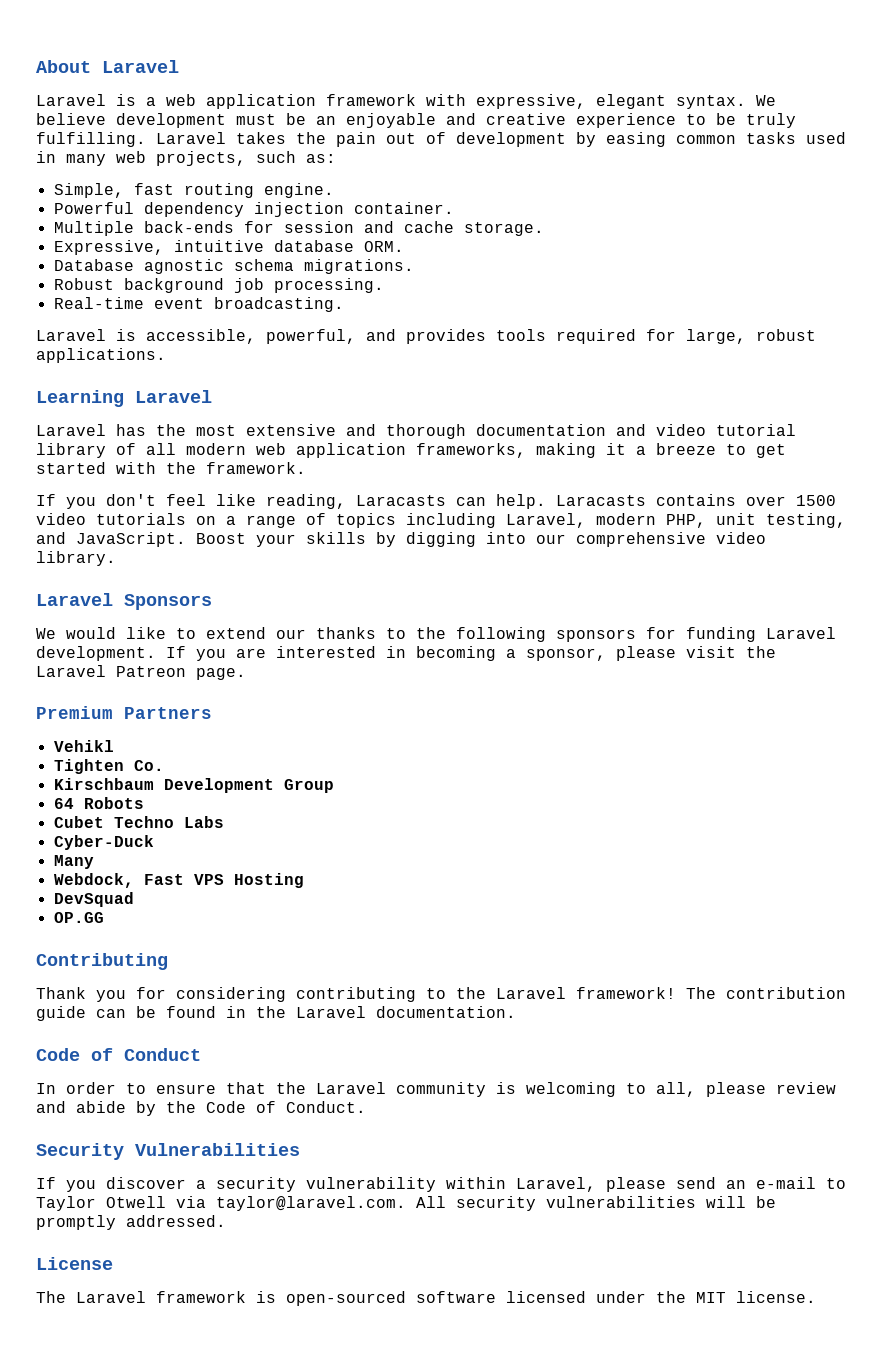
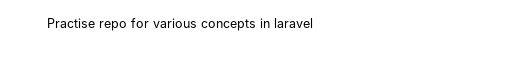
- About Laravel
- Laravel is a web application framework with expressive, elegant syntax. We believe development must be an enjoyable and creative experience to be truly fulfilling. Laravel takes the pain out of development by easing common tasks used in many web projects, such as:
- Simple, fast routing engine.
- Powerful dependency injection container.
- Multiple back-ends for session and cache storage.
- Expressive, intuitive database ORM.
- Database agnostic schema migrations.
- Robust background job processing.
- Real-time event broadcasting.
- Laravel is accessible, powerful, and provides tools required for large, robust applications.
- Learning Laravel
- Laravel has the most extensive and thorough documentation and video tutorial library of all modern web application frameworks, making it a breeze to get started with the framework.
- If you don't feel like reading, Laracasts can help. Laracasts contains over 1500 video tutorials on a range of topics including Laravel, modern PHP, unit testing, and JavaScript. Boost your skills by digging into our comprehensive video library.
- Laravel Sponsors
- We would like to extend our thanks to the following sponsors for funding Laravel development. If you are interested in becoming a sponsor, please visit the Laravel Patreon page.
- Premium Partners
- Vehikl
- Tighten Co.
- Kirschbaum Development Group
- 64 Robots
- Cubet Techno Labs
- Cyber-Duck
- Many
- Webdock, Fast VPS Hosting
- DevSquad
- OP.GG
- Contributing
- Thank you for considering contributing to the Laravel framework! The contribution guide can be found in the Laravel documentation.
- Code of Conduct
- In order to ensure that the Laravel community is welcoming to all, please review and abide by the Code of Conduct.
- Security Vulnerabilities
- If you discover a security vulnerability within Laravel, please send an e-mail to Taylor Otwell via taylor@laravel.com. All security vulnerabilities will be promptly addressed.
- License
- The Laravel framework is open-sourced software licensed under the MIT license.
+ Practise repo for various concepts in laravel

